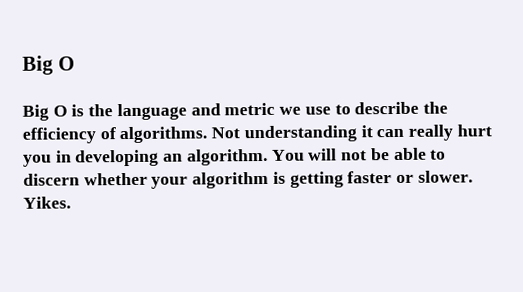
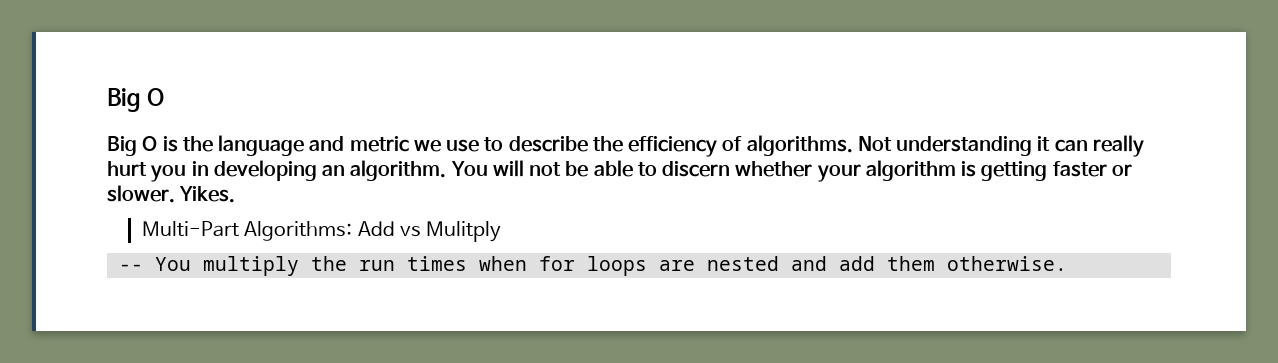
+ Multi-Part Algorithms: Add vs Mulitply
+ -- You multiply the run times when for loops are nested and add them otherwise.

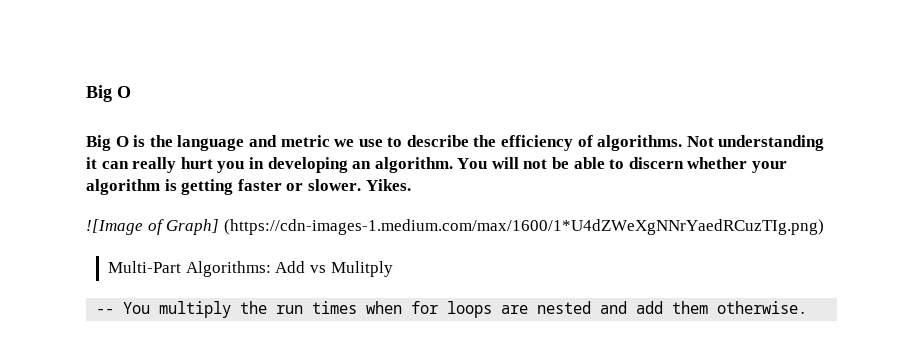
+ ![Image of Graph] (https://cdn-images-1.medium.com/max/1600/1*U4dZWeXgNNrYaedRCuzTIg.png)

